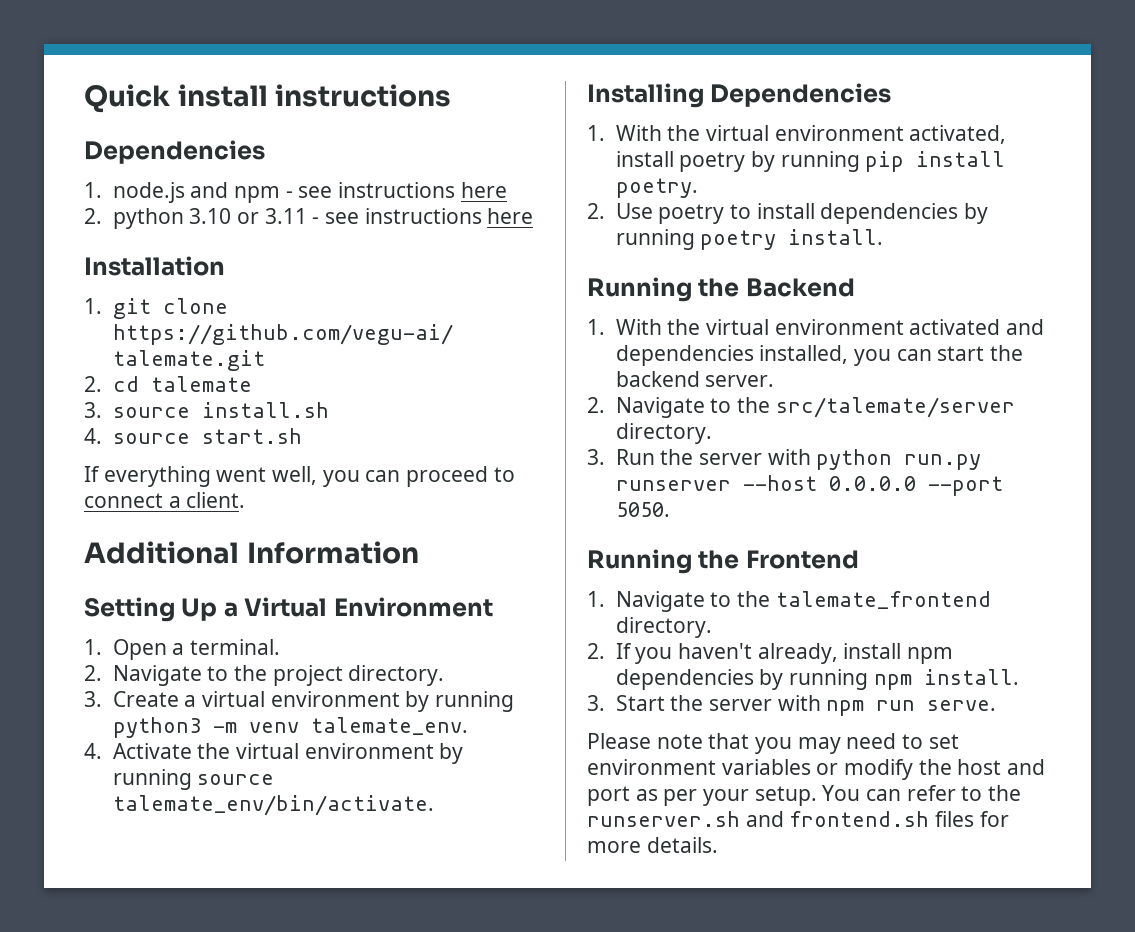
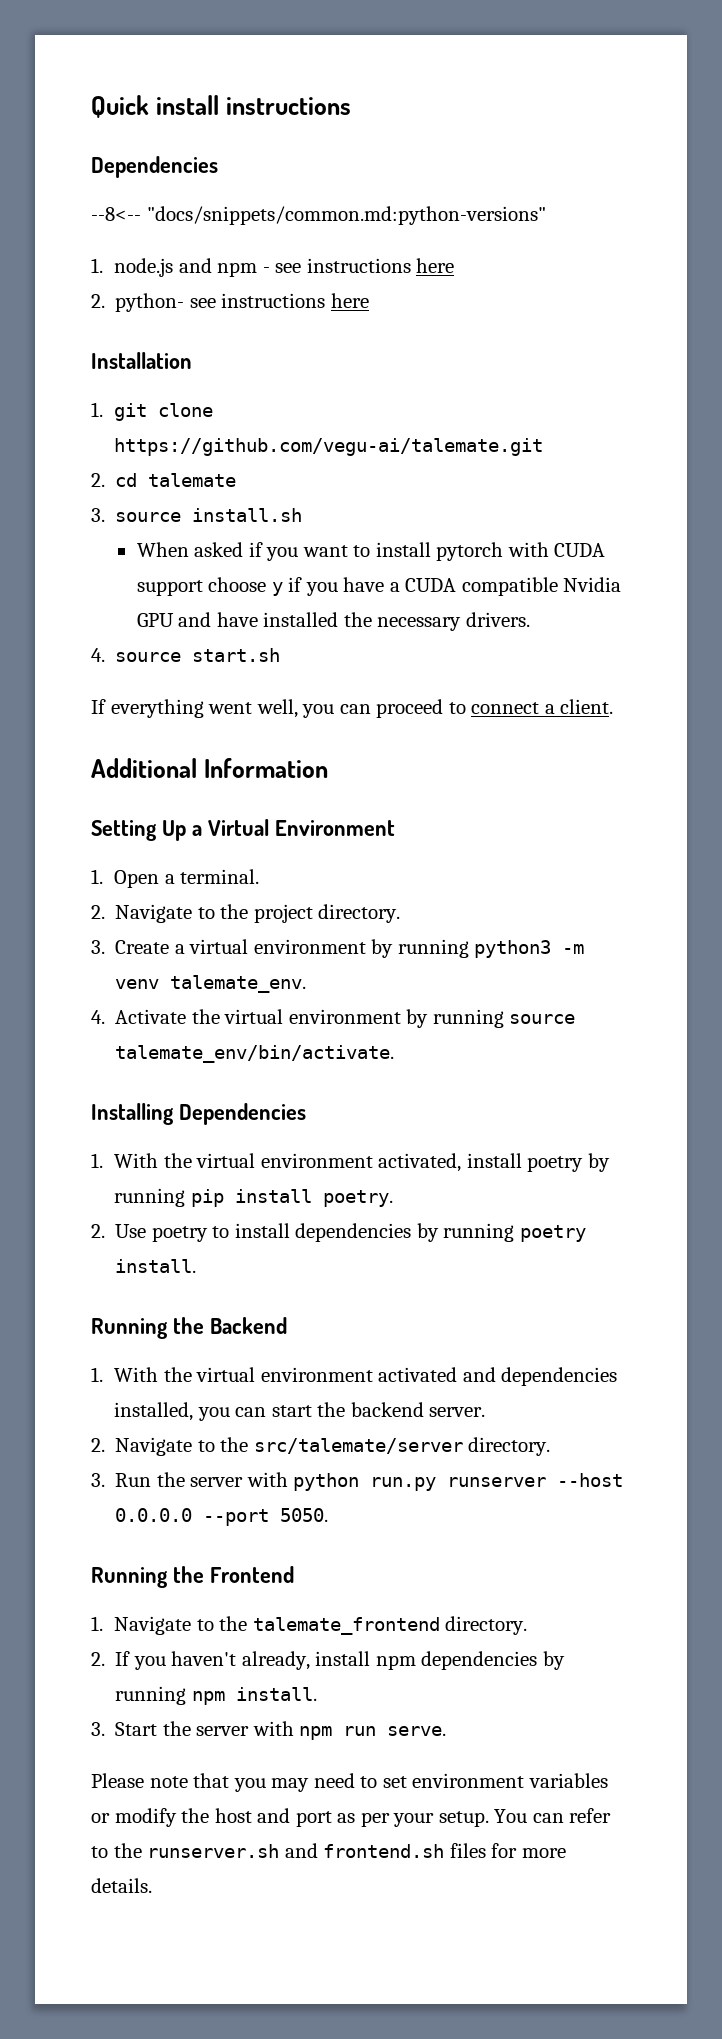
+ --8<-- "docs/snippets/common.md:python-versions"
- 2. python 3.10 or 3.11 - see instructions here
+ 2. python- see instructions here
+ When asked if you want to install pytorch with CUDA support choose y if you have a CUDA compatible Nvidia GPU and have installed the necessary drivers.

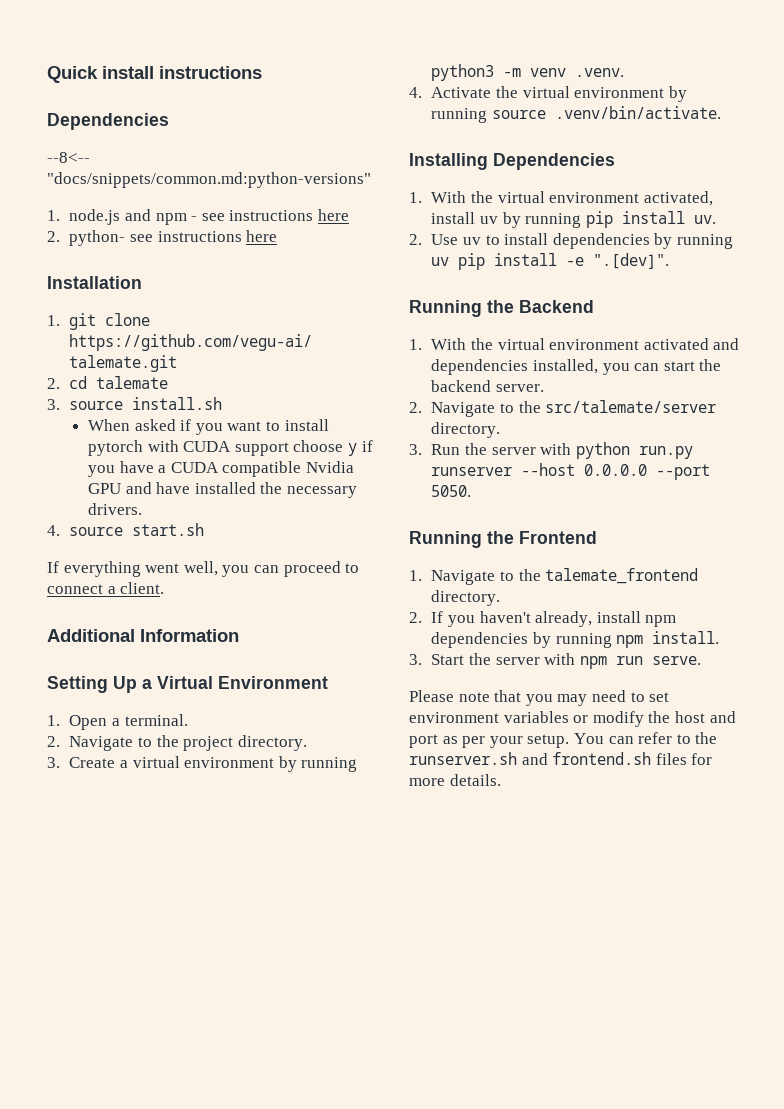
- 3. Create a virtual environment by running python3 -m venv talemate_env.
+ 3. Create a virtual environment by running python3 -m venv .venv.
- 4. Activate the virtual environment by running source talemate_env/bin/activate.
+ 4. Activate the virtual environment by running source .venv/bin/activate.
- 1. With the virtual environment activated, install poetry by running pip install poetry.
+ 1. With the virtual environment activated, install uv by running pip install uv.
- 2. Use poetry to install dependencies by running poetry install.
+ 2. Use uv to install dependencies by running uv pip install -e ".[dev]".

